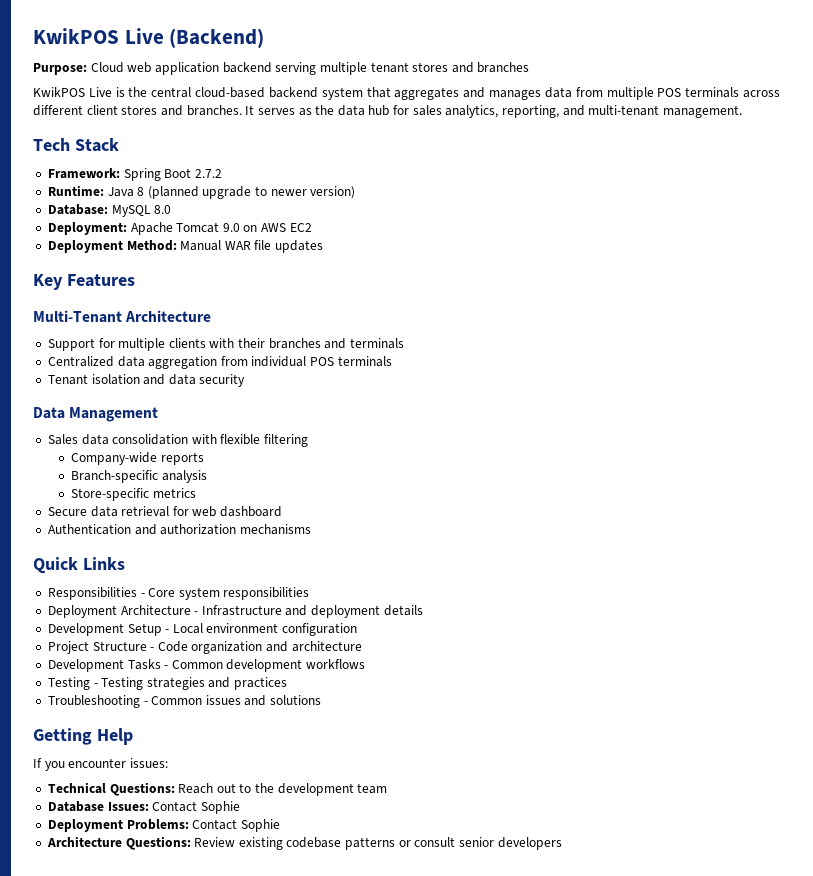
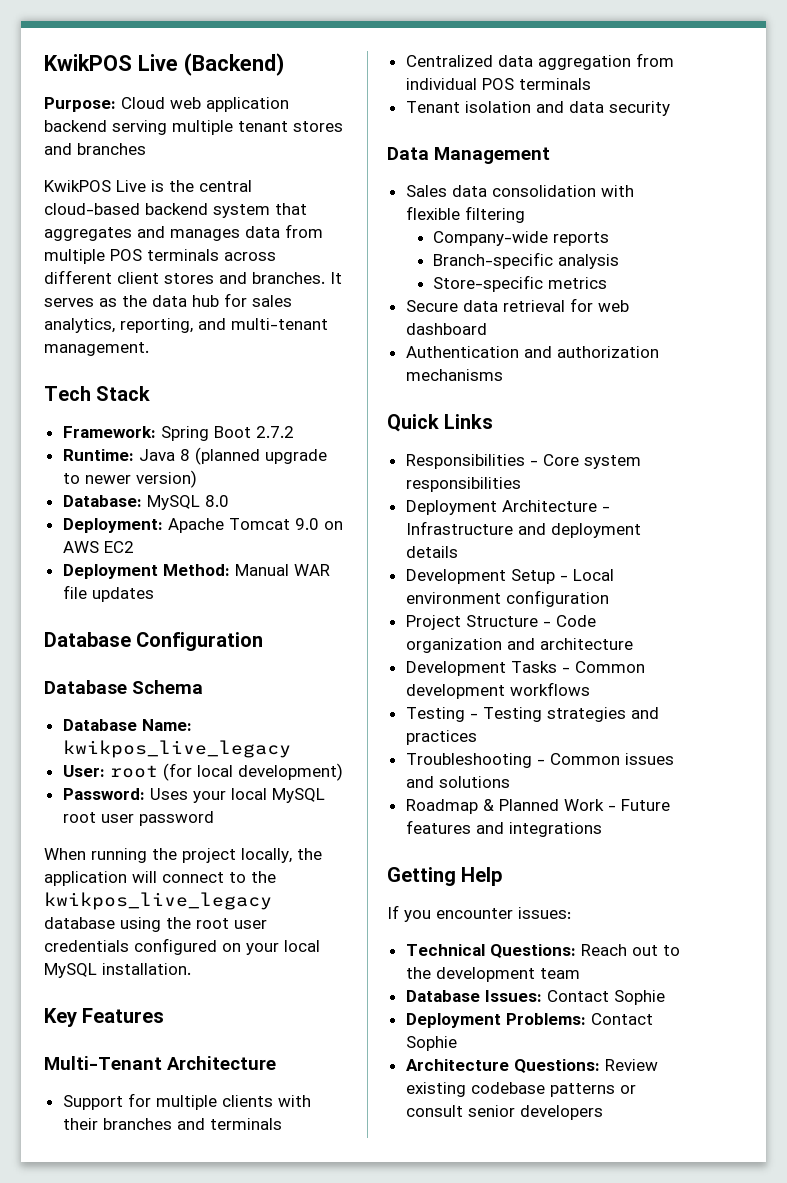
+ Database Configuration
+ Database Schema
+ Database Name: kwikpos_live_legacy
+ User: root (for local development)
+ Password: Uses your local MySQL root user password
+ When running the project locally, the application will connect to the kwikpos_live_legacy database using the root user credentials configured on your local MySQL installation.
+ Roadmap & Planned Work - Future features and integrations

